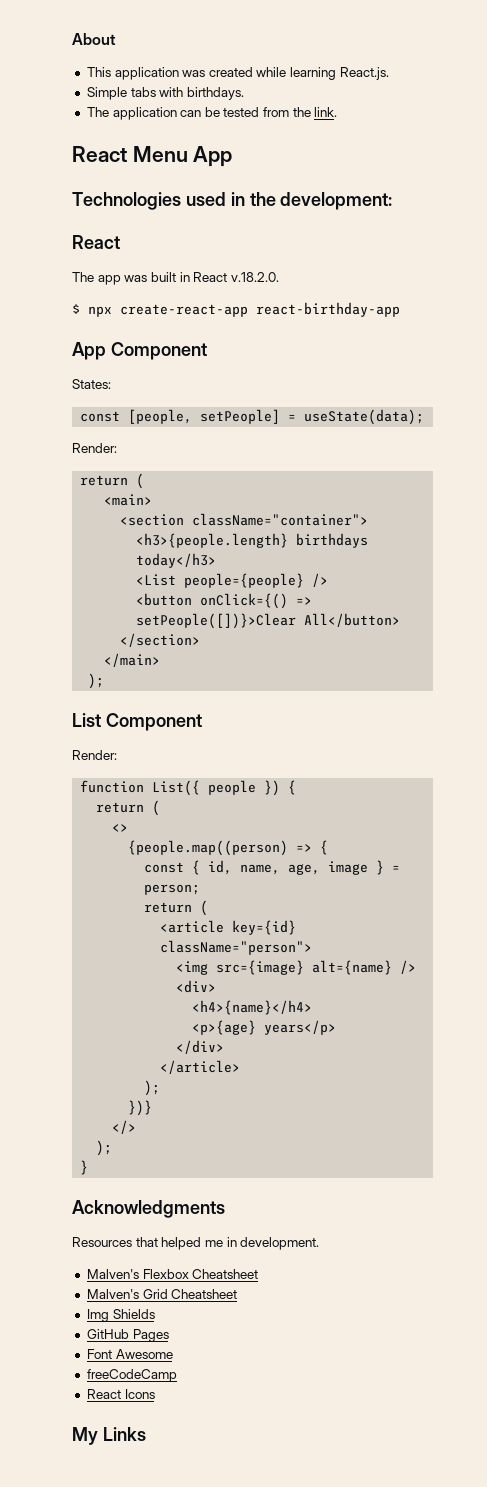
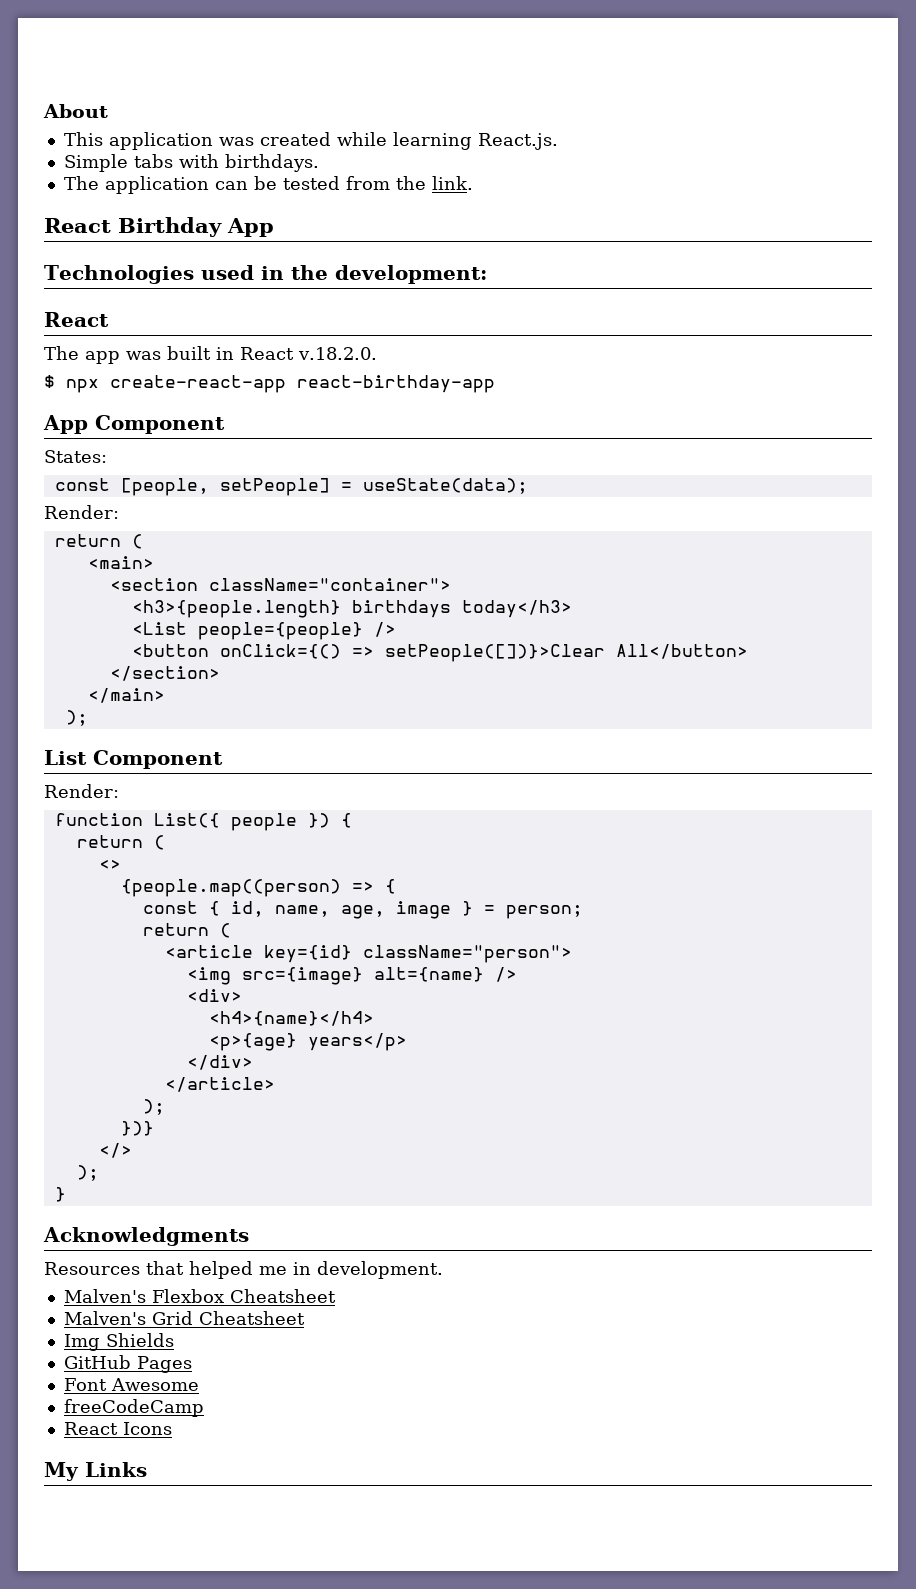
- React Menu App
+ React Birthday App

